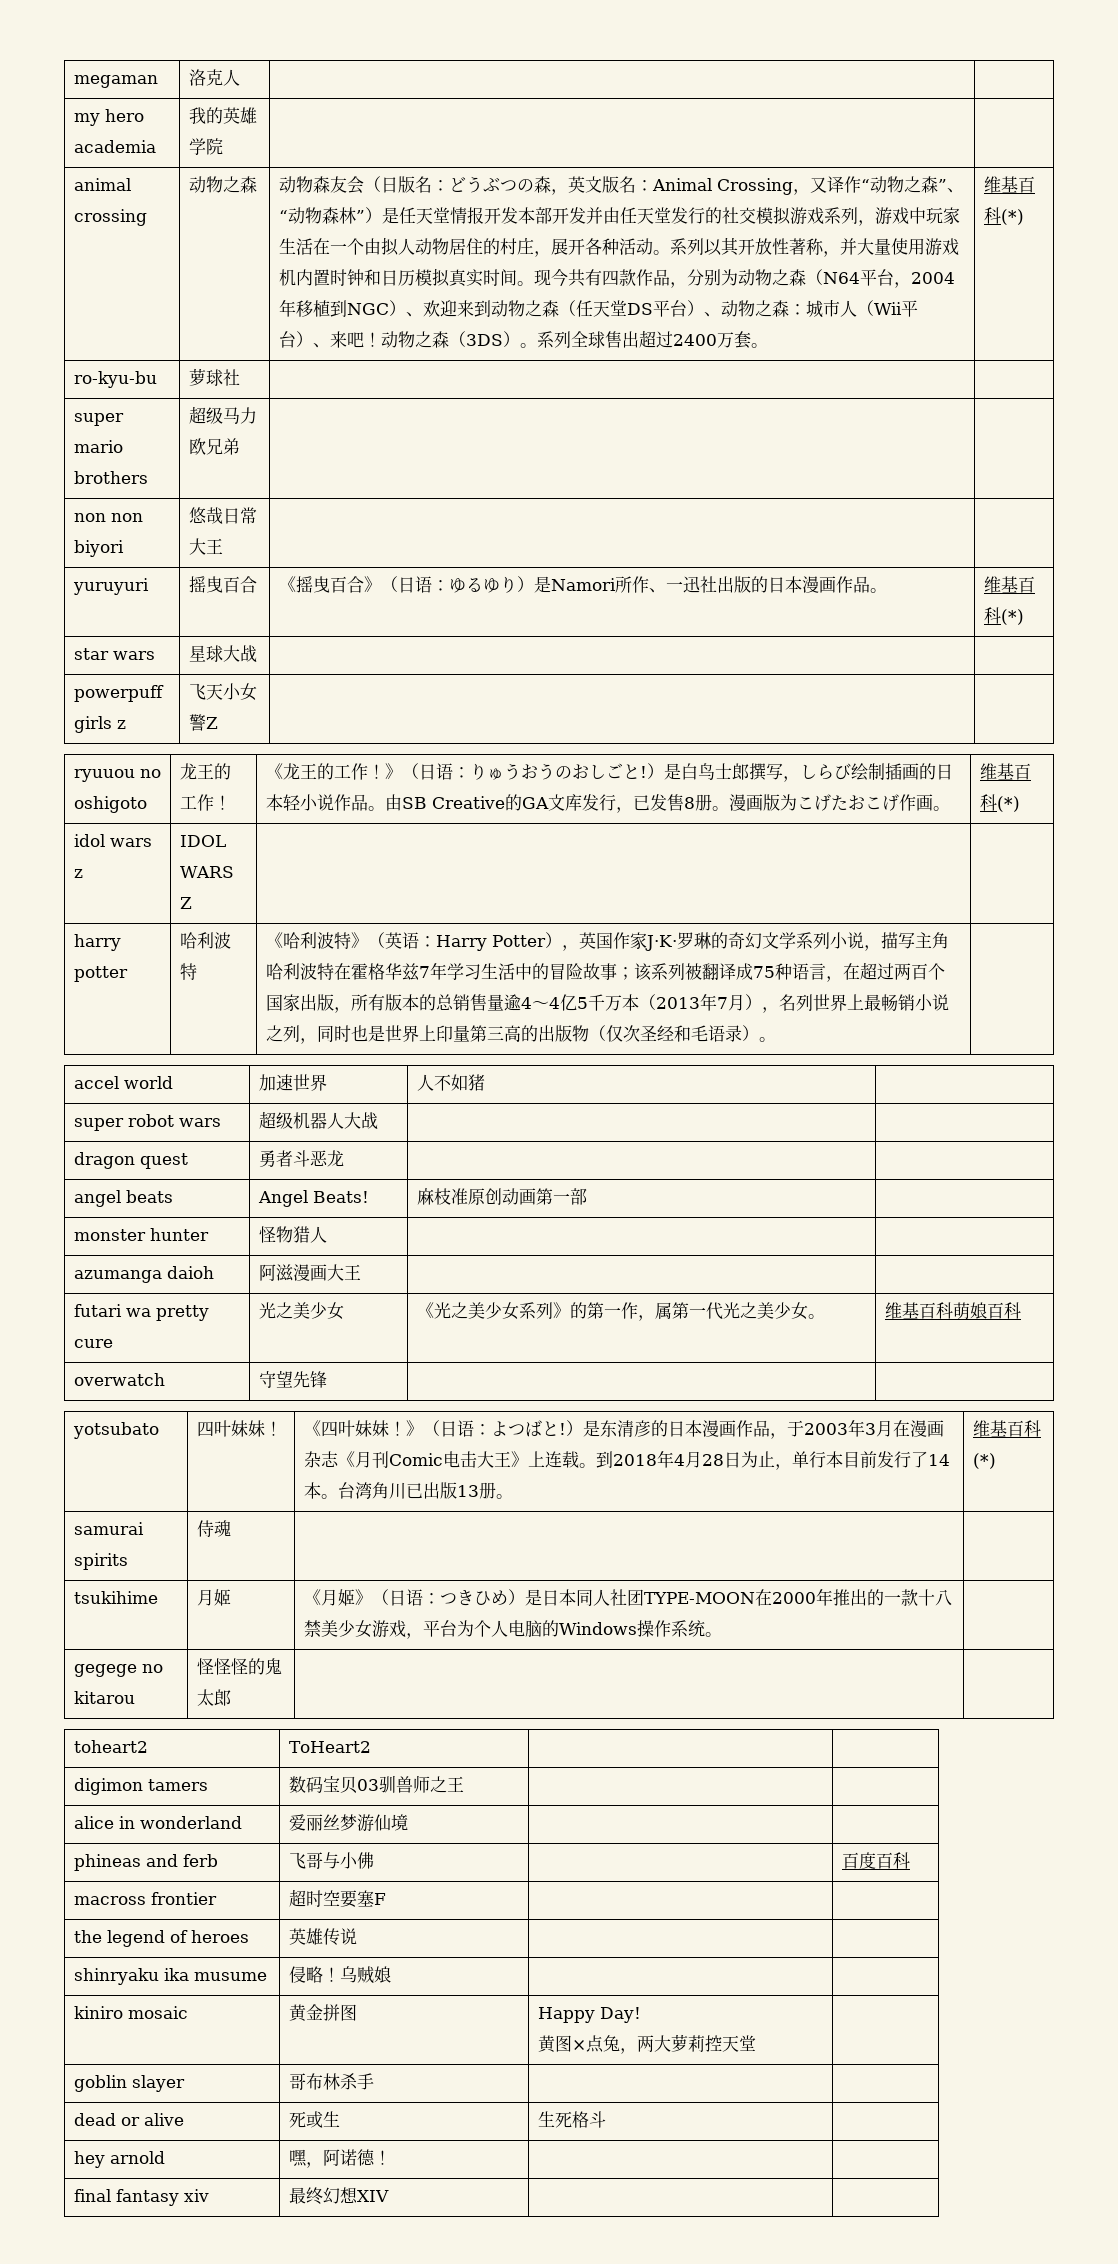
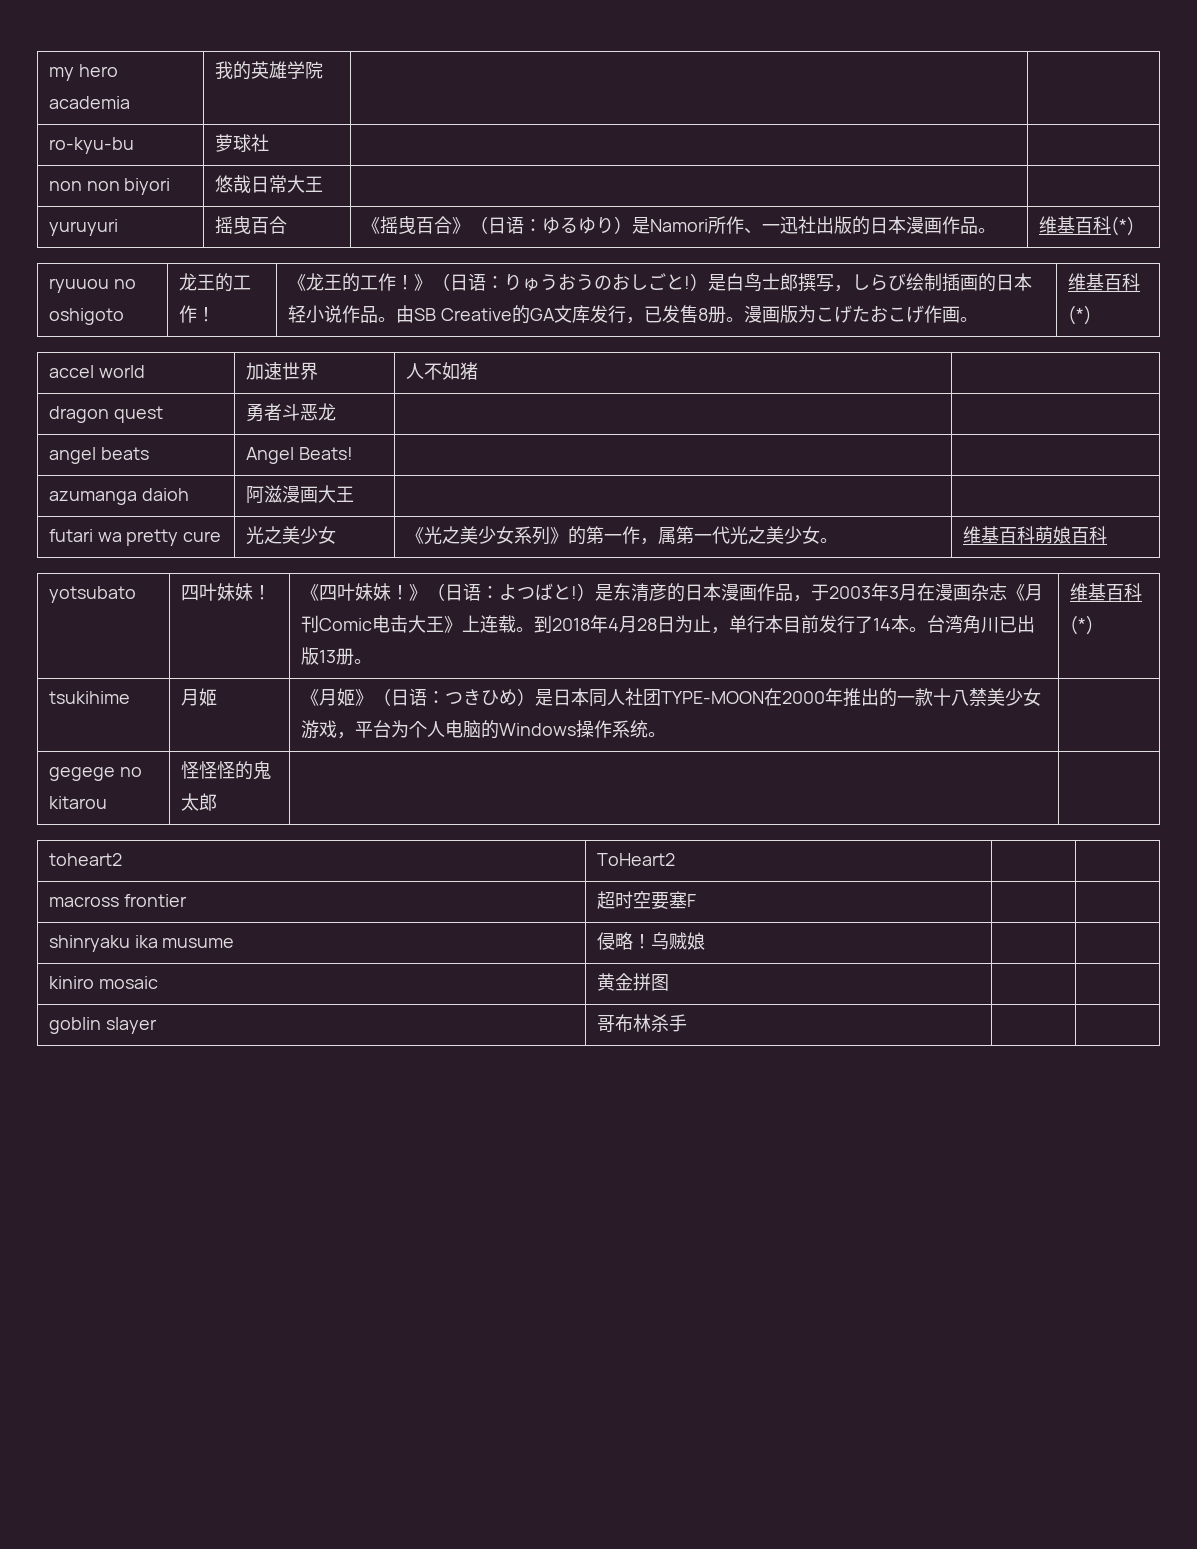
- megaman | 洛克人 | |
- animal crossing | 动物之森 | 动物森友会（日版名：どうぶつの森，英文版名：Animal Crossing，又译作“动物之森”、“动物森林”）是任天堂情报开发本部开发并由任天堂发行的社交模拟游戏系列，游戏中玩家生活在一个由拟人动物居住的村庄，展开各种活动。系列以其开放性著称，并大量使用游戏机内置时钟和日历模拟真实时间。现今共有四款作品，分别为动物之森（N64平台，2004年移植到NGC）、欢迎来到动物之森（任天堂DS平台）、动物之森：城市人（Wii平台）、来吧！动物之森（3DS）。系列全球售出超过2400万套。 | 维基百科(*)
- ro-kyu-bu | 萝球社 | |
- super mario brothers | 超级马力欧兄弟 | |
+ ro-kyu-bu | 萝球社
- star wars | 星球大战 | |
- powerpuff girls z | 飞天小女警Z | |
- idol wars z | IDOL WARS Z | |
- harry potter | 哈利波特 | 《哈利波特》（英语：Harry Potter），英国作家J·K·罗琳的奇幻文学系列小说，描写主角哈利波特在霍格华兹7年学习生活中的冒险故事；该系列被翻译成75种语言，在超过两百个国家出版，所有版本的总销售量逾4～4亿5千万本（2013年7月），名列世界上最畅销小说之列，同时也是世界上印量第三高的出版物（仅次圣经和毛语录）。
- super robot wars | 超级机器人大战 | |
- angel beats | Angel Beats! | 麻枝准原创动画第一部 |
- monster hunter | 怪物猎人 | |
+ angel beats | Angel Beats! | |
- overwatch | 守望先锋 | |
- samurai spirits | 侍魂 | |
- digimon tamers | 数码宝贝03驯兽师之王 | |
- alice in wonderland | 爱丽丝梦游仙境 | |
- phineas and ferb | 飞哥与小佛 | | 百度百科
- the legend of heroes | 英雄传说 | |
- kiniro mosaic | 黄金拼图 | Happy Day!
- 黄图×点兔，两大萝莉控天堂 |
+ kiniro mosaic | 黄金拼图 | |
- dead or alive | 死或生 | 生死格斗 |
- hey arnold | 嘿，阿诺德！ | |
- final fantasy xiv | 最终幻想XIV | |

